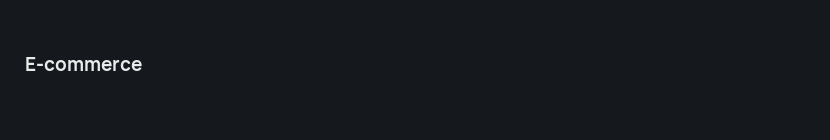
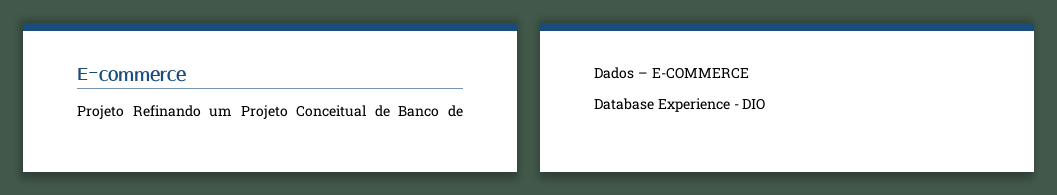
+ Projeto Refinando um Projeto Conceitual de Banco de Dados – E-COMMERCE
+ Database Experience - DIO

